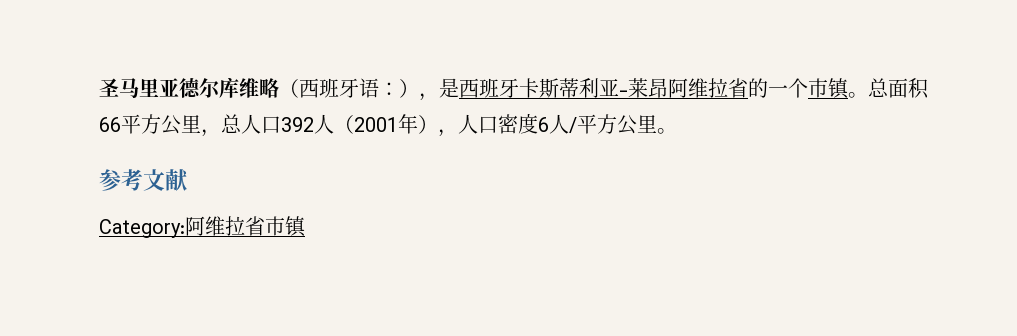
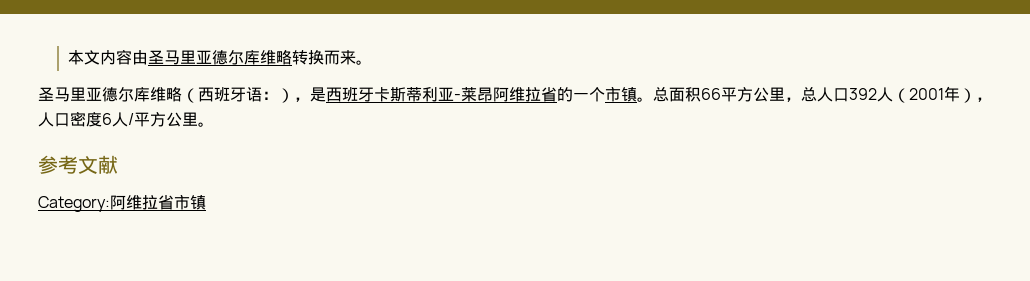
+ 本文内容由圣马里亚德尔库维略转换而来。

